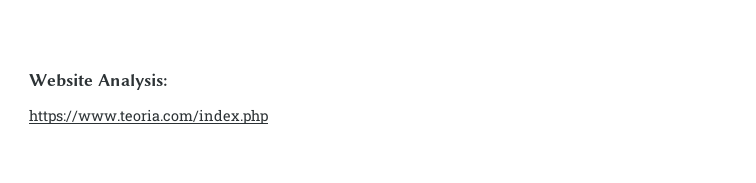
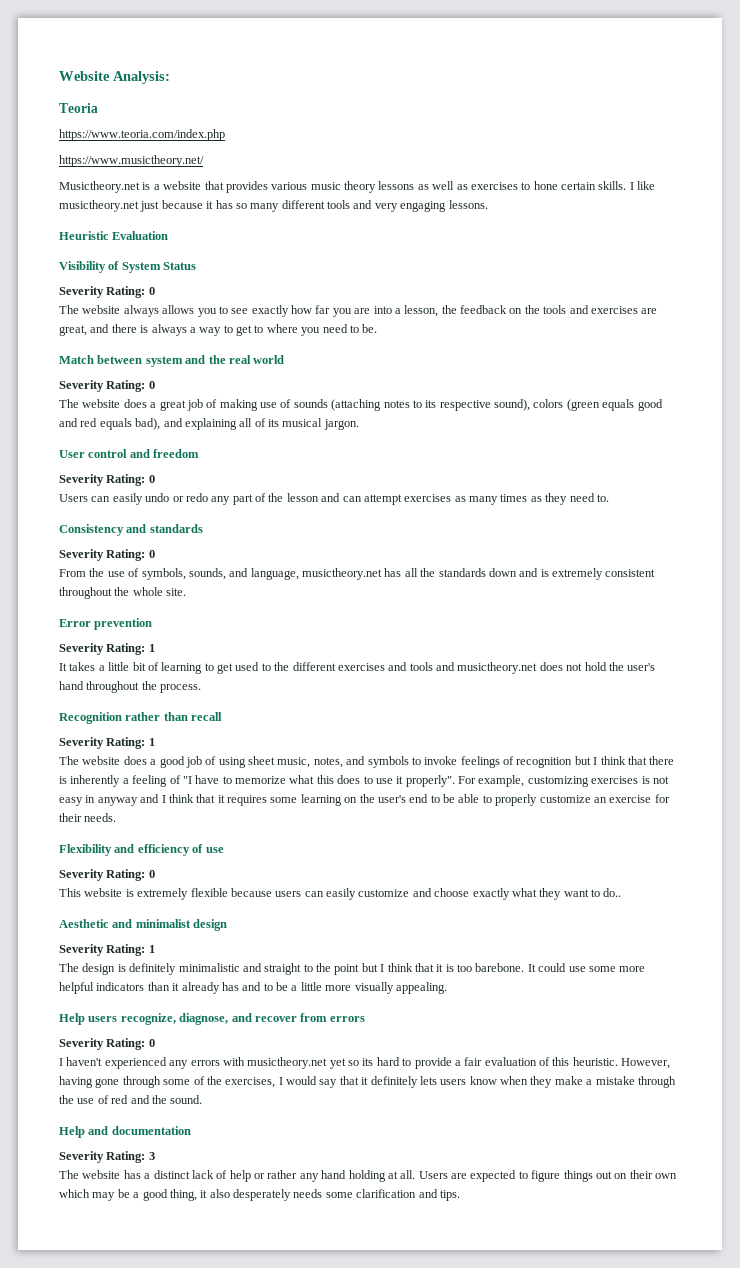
+ Teoria
+ https://www.musictheory.net/
+ Musictheory.net is a website that provides various music theory lessons as well as exercises to hone certain skills. I like musictheory.net just because it has so many different tools and very engaging lessons.
+ Heuristic Evaluation
+ Visibility of System Status
+ Severity Rating: 0
+ The website always allows you to see exactly how far you are into a lesson, the feedback on the tools and exercises are great, and there is always a way to get to where you need to be.
+ Match between system and the real world
+ Severity Rating: 0
+ The website does a great job of making use of sounds (attaching notes to its respective sound), colors (green equals good and red equals bad), and explaining all of its musical jargon.
+ User control and freedom
+ Severity Rating: 0
+ Users can easily undo or redo any part of the lesson and can attempt exercises as many times as they need to.
+ Consistency and standards
+ Severity Rating: 0
+ From the use of symbols, sounds, and language, musictheory.net has all the standards down and is extremely consistent throughout the whole site.
+ Error prevention
+ Severity Rating: 1
+ It takes a little bit of learning to get used to the different exercises and tools and musictheory.net does not hold the user's hand throughout the process.
+ Recognition rather than recall
+ Severity Rating: 1
+ The website does a good job of using sheet music, notes, and symbols to invoke feelings of recognition but I think that there is inherently a feeling of "I have to memorize what this does to use it properly". For example, customizing exercises is not easy in anyway and I think that it requires some learning on the user's end to be able to properly customize an exercise for their needs.
+ Flexibility and efficiency of use
+ Severity Rating: 0
+ This website is extremely flexible because users can easily customize and choose exactly what they want to do..
+ Aesthetic and minimalist design
+ Severity Rating: 1
+ The design is definitely minimalistic and straight to the point but I think that it is too barebone. It could use some more helpful indicators than it already has and to be a little more visually appealing.
+ Help users recognize, diagnose, and recover from errors
+ Severity Rating: 0
+ I haven't experienced any errors with musictheory.net yet so its hard to provide a fair evaluation of this heuristic. However, having gone through some of the exercises, I would say that it definitely lets users know when they make a mistake through the use of red and the sound.
+ Help and documentation
+ Severity Rating: 3
+ The website has a distinct lack of help or rather any hand holding at all. Users are expected to figure things out on their own which may be a good thing, it also desperately needs some clarification and tips.

